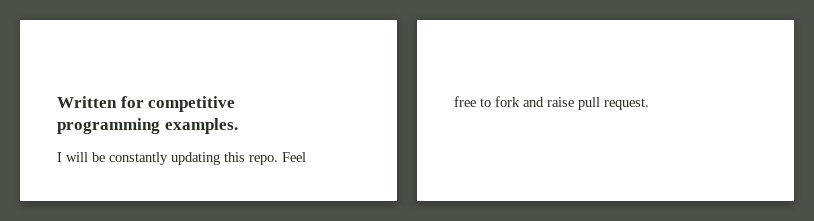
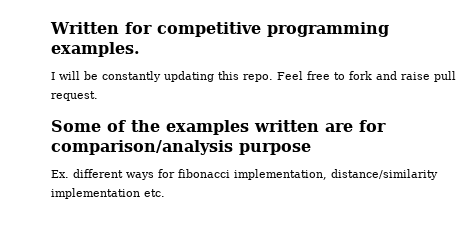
+ Some of the examples written are for comparison/analysis purpose
+ Ex. different ways for fibonacci implementation, distance/similarity implementation etc.

